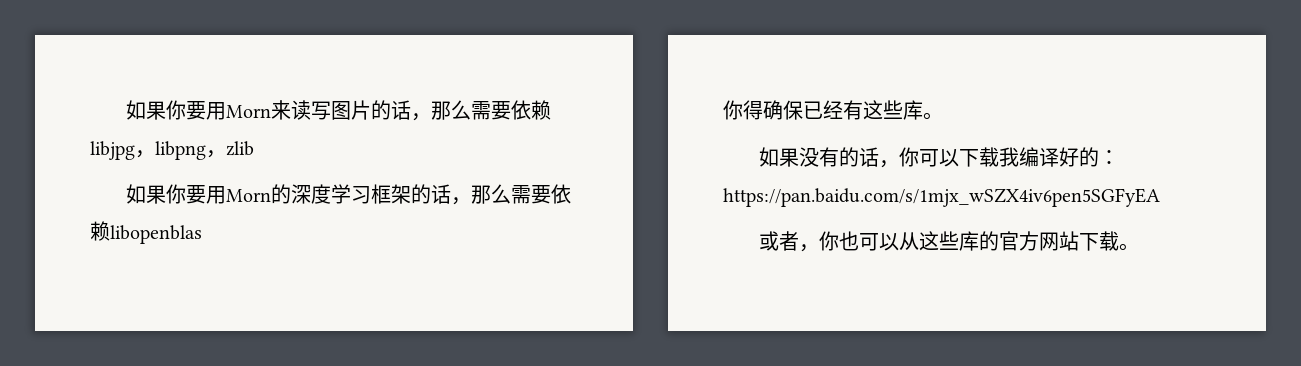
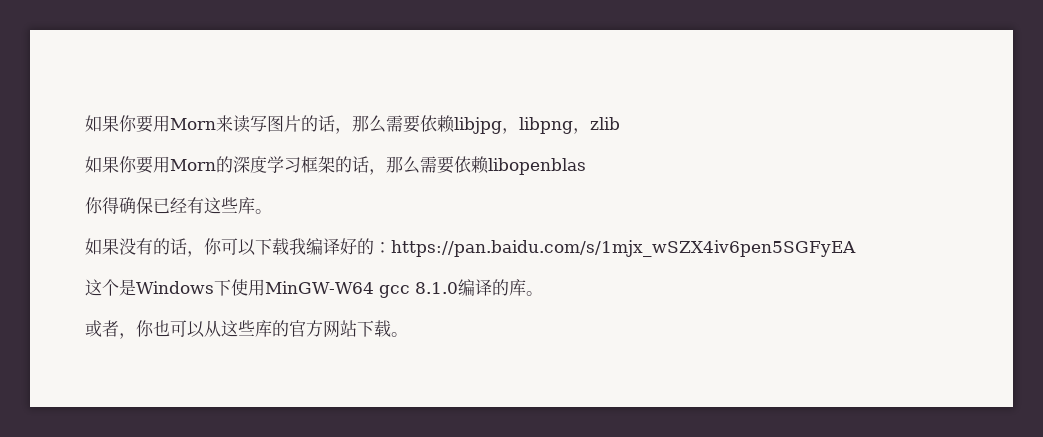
+ 这个是Windows下使用MinGW-W64 gcc 8.1.0编译的库。

